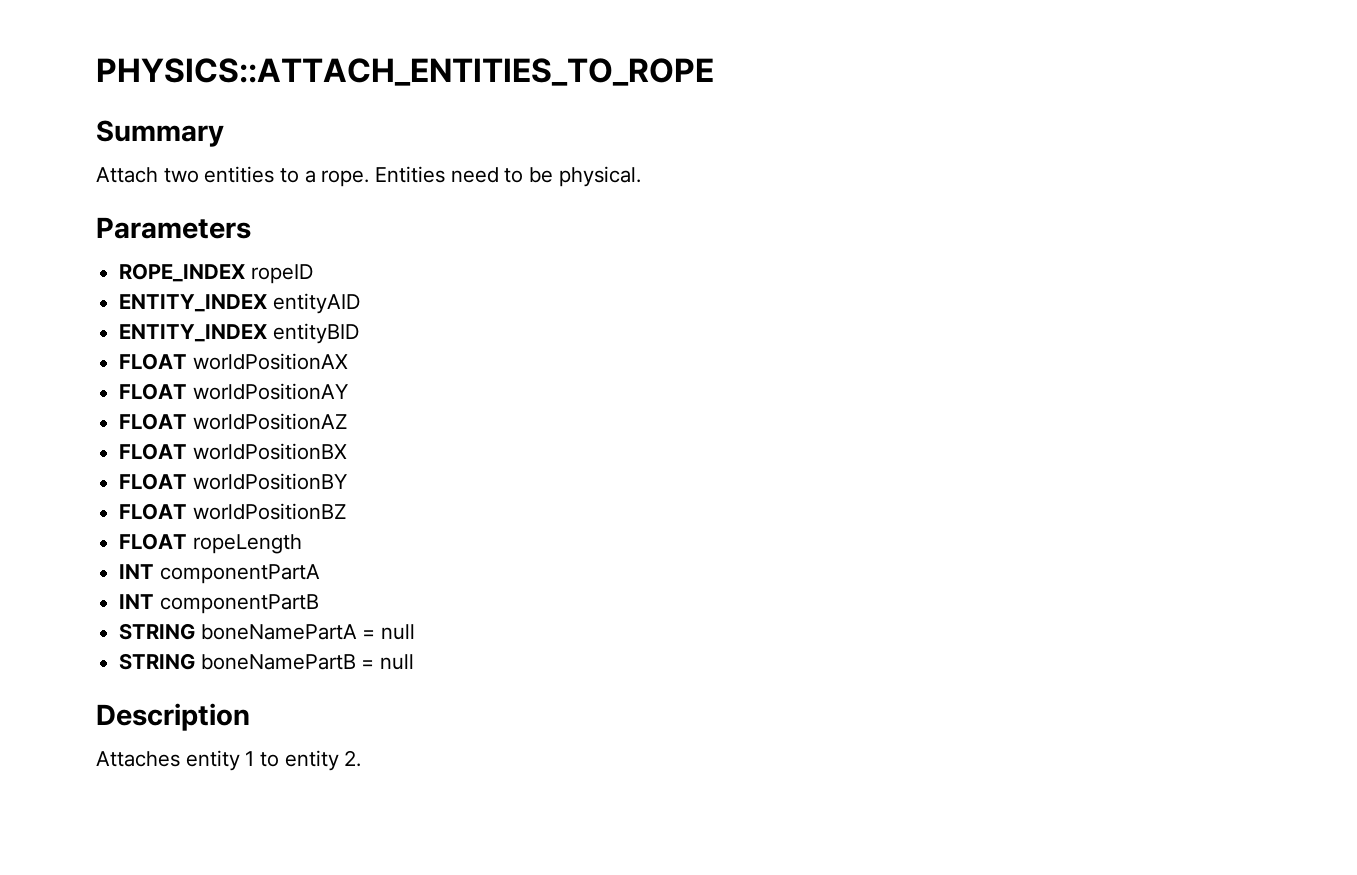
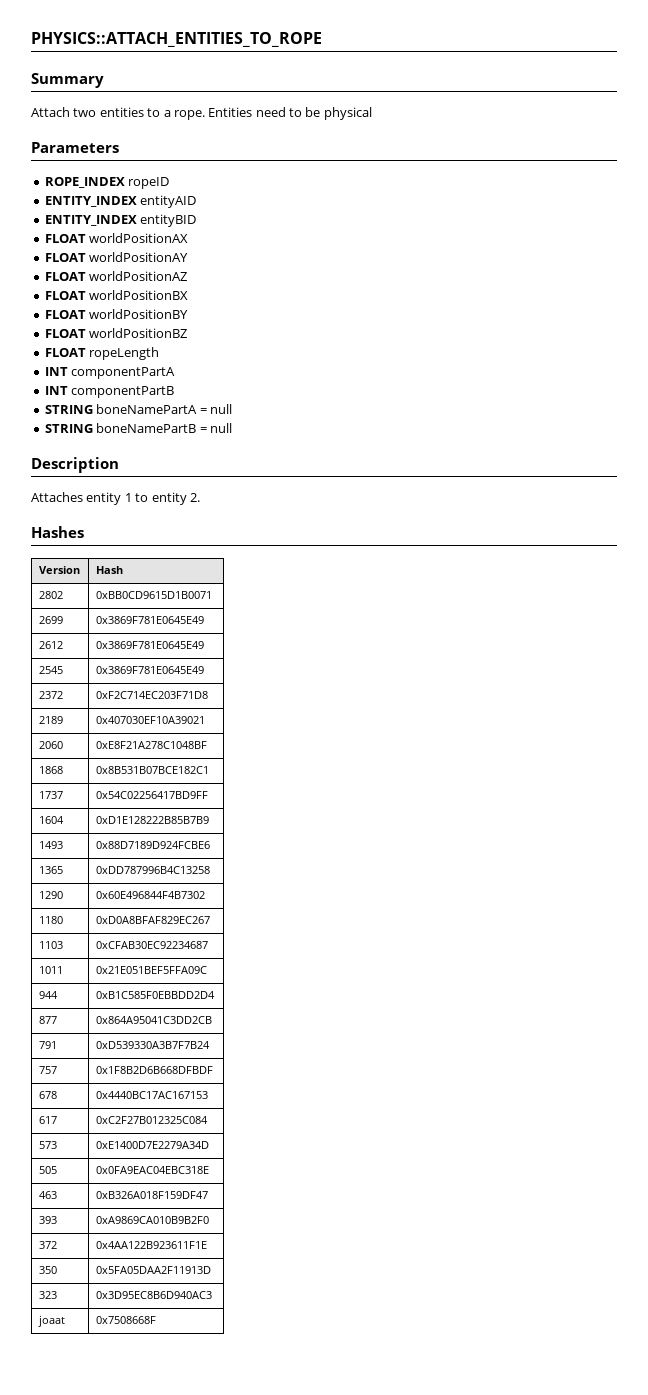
- Entities need to be physical.
+ Entities need to be physical
+ Hashes
+ Version | Hash
+ 2802 | 0xBB0CD9615D1B0071
+ 2699 | 0x3869F781E0645E49
+ 2612 | 0x3869F781E0645E49
+ 2545 | 0x3869F781E0645E49
+ 2372 | 0xF2C714EC203F71D8
+ 2189 | 0x407030EF10A39021
+ 2060 | 0xE8F21A278C1048BF
+ 1868 | 0x8B531B07BCE182C1
+ 1737 | 0x54C02256417BD9FF
+ 1604 | 0xD1E128222B85B7B9
+ 1493 | 0x88D7189D924FCBE6
+ 1365 | 0xDD787996B4C13258
+ 1290 | 0x60E496844F4B7302
+ 1180 | 0xD0A8BFAF829EC267
+ 1103 | 0xCFAB30EC92234687
+ 1011 | 0x21E051BEF5FFA09C
+ 944 | 0xB1C585F0EBBDD2D4
+ 877 | 0x864A95041C3DD2CB
+ 791 | 0xD539330A3B7F7B24
+ 757 | 0x1F8B2D6B668DFBDF
+ 678 | 0x4440BC17AC167153
+ 617 | 0xC2F27B012325C084
+ 573 | 0xE1400D7E2279A34D
+ 505 | 0x0FA9EAC04EBC318E
+ 463 | 0xB326A018F159DF47
+ 393 | 0xA9869CA010B9B2F0
+ 372 | 0x4AA122B923611F1E
+ 350 | 0x5FA05DAA2F11913D
+ 323 | 0x3D95EC8B6D940AC3
+ joaat | 0x7508668F

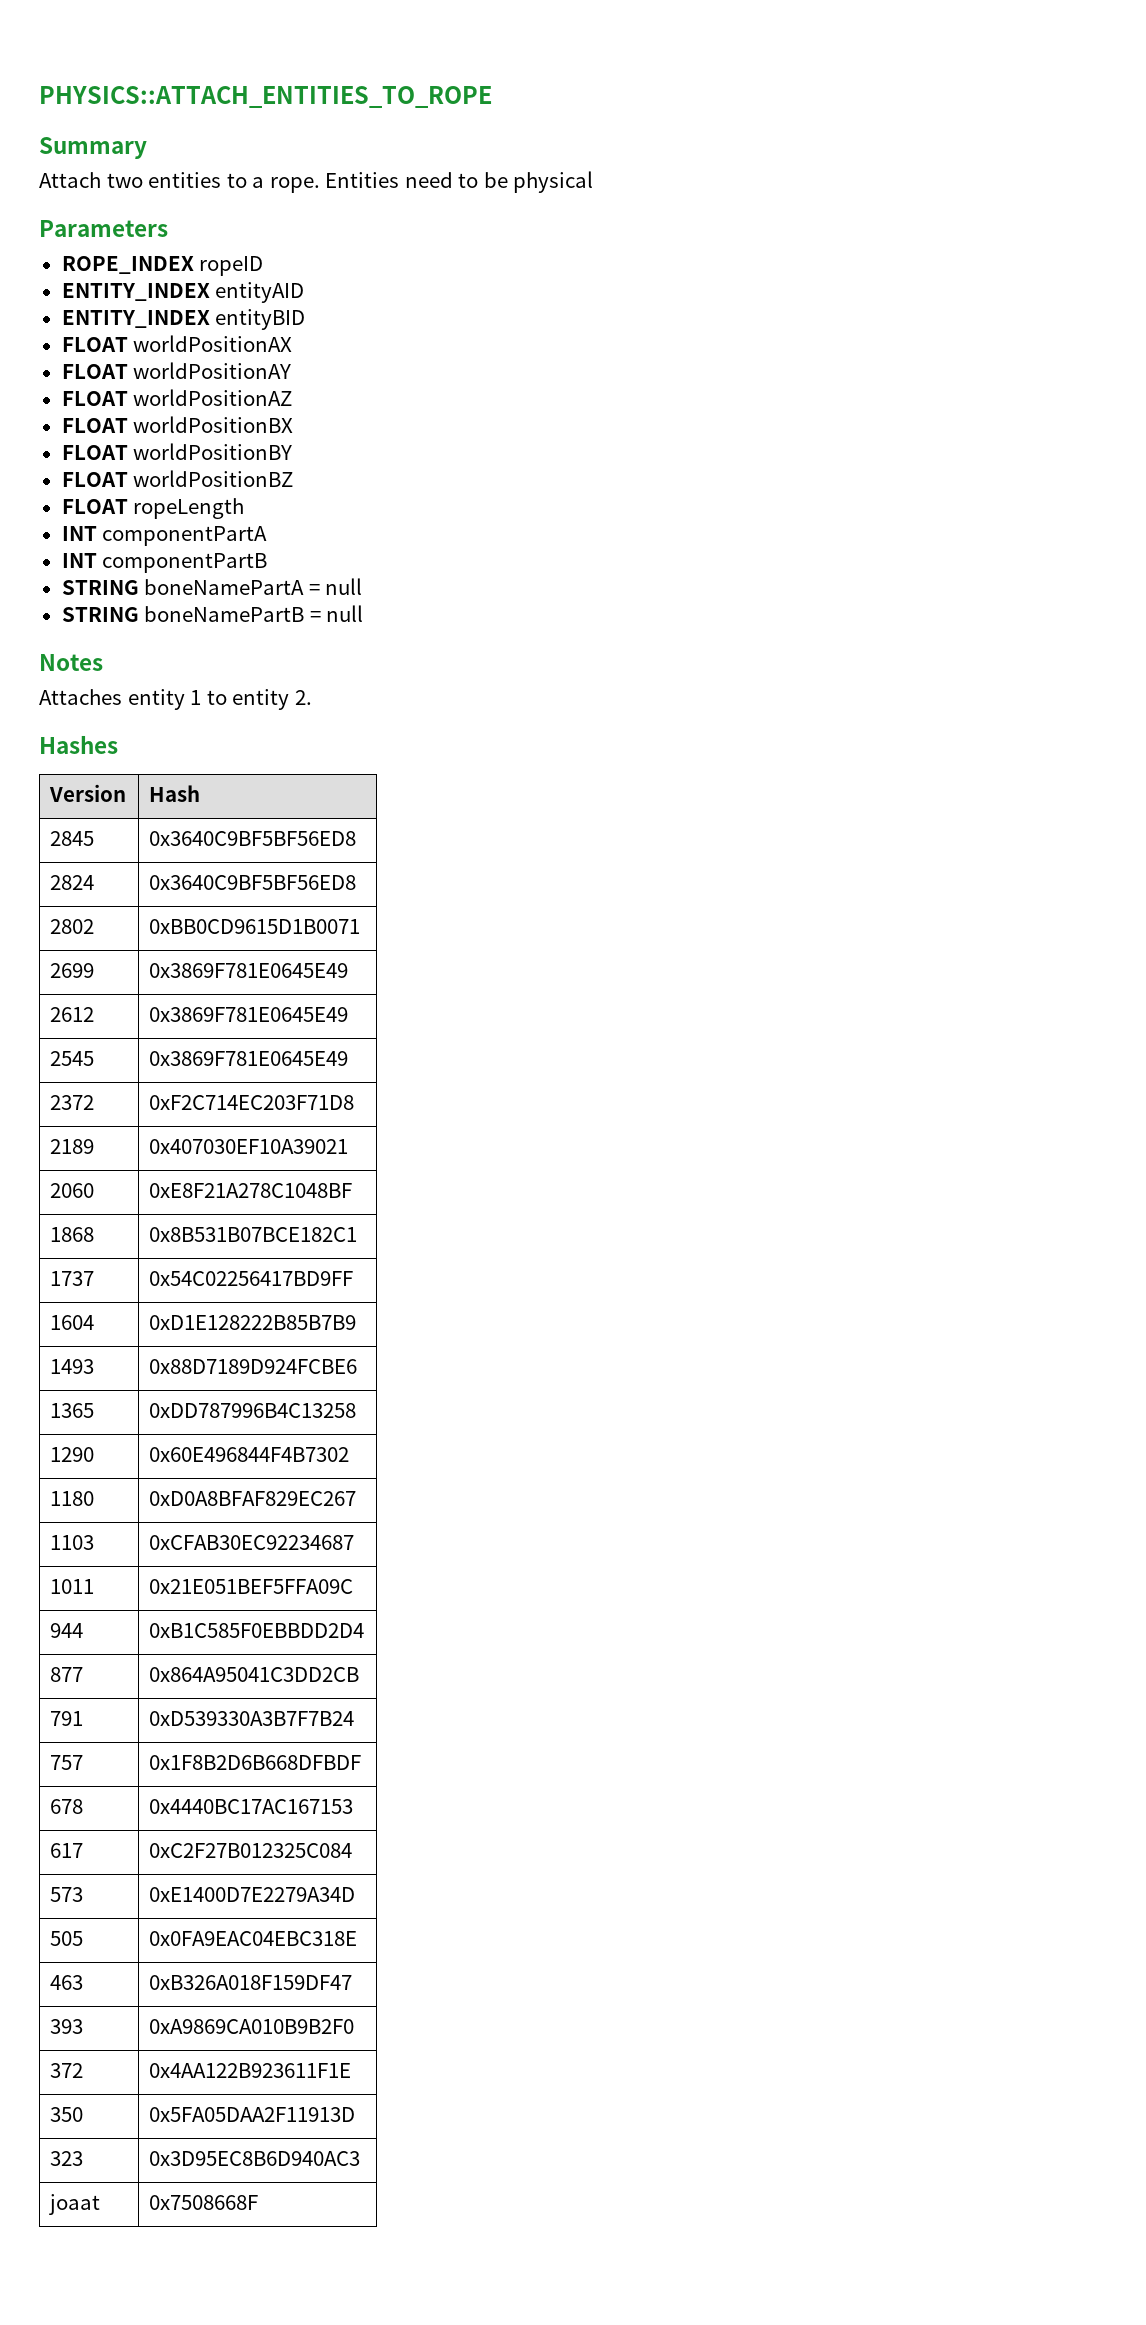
- Description
+ Notes
+ 2845 | 0x3640C9BF5BF56ED8
+ 2824 | 0x3640C9BF5BF56ED8

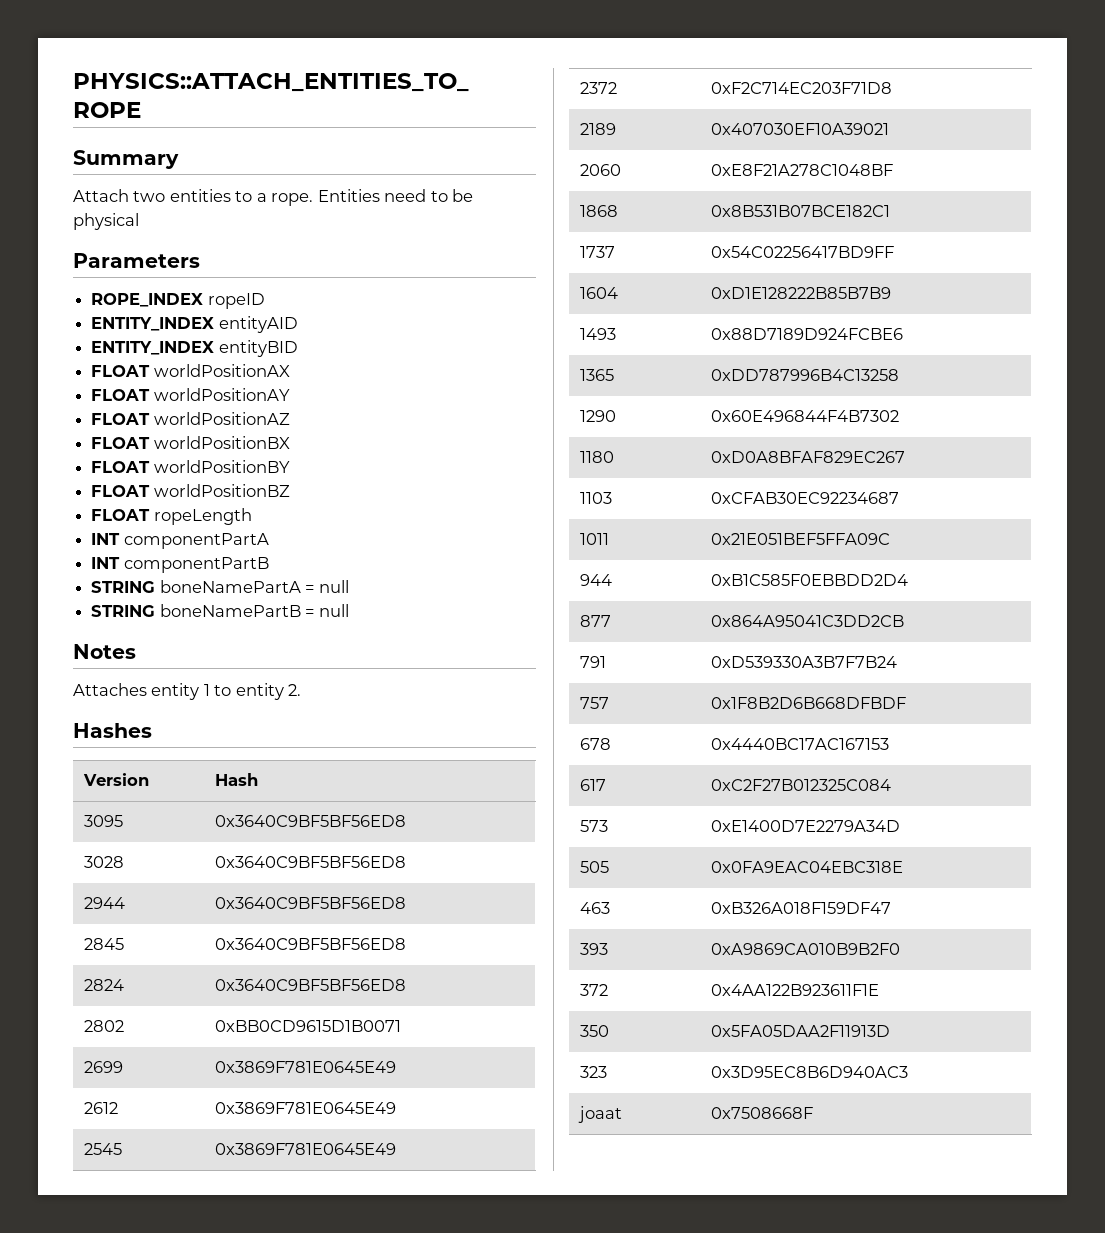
+ 3095 | 0x3640C9BF5BF56ED8
+ 3028 | 0x3640C9BF5BF56ED8
+ 2944 | 0x3640C9BF5BF56ED8

